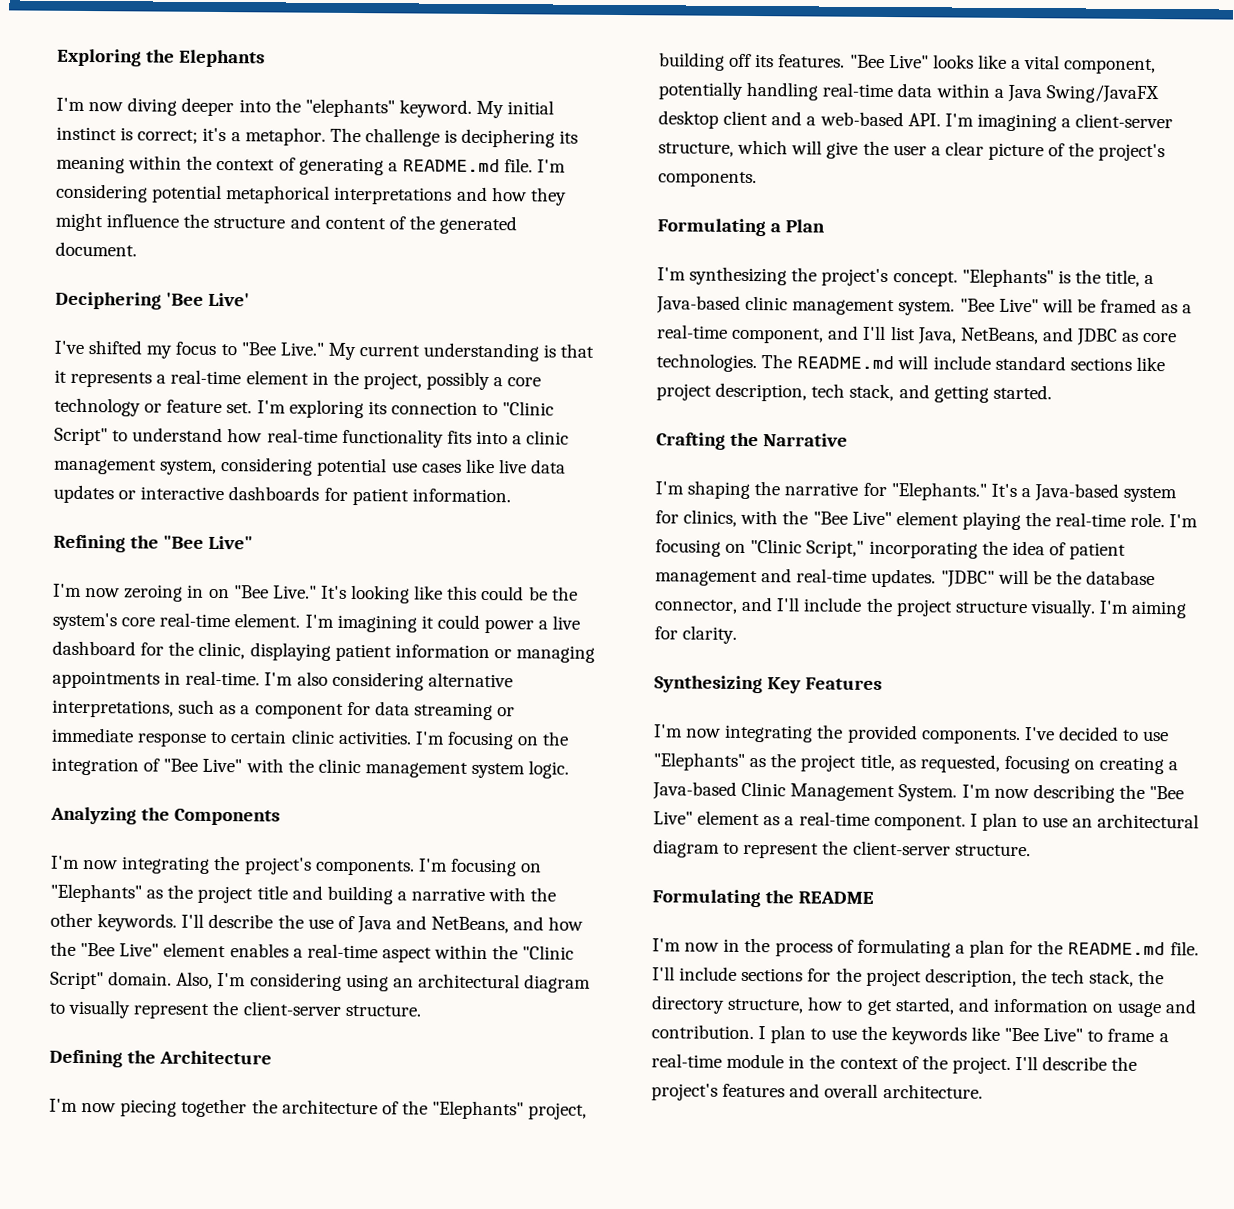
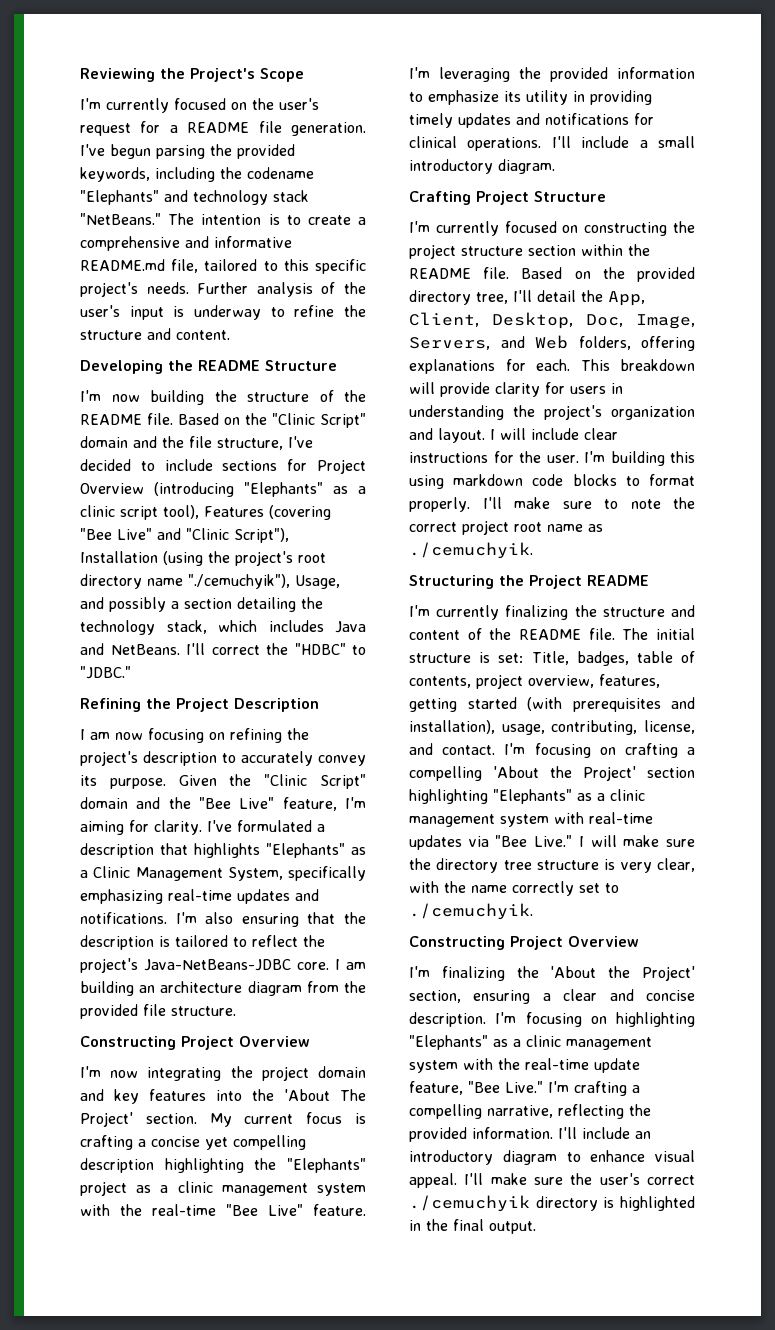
- Exploring the Elephants
- I'm now diving deeper into the "elephants" keyword. My initial instinct is correct; it's a metaphor. The challenge is deciphering its meaning within the context of generating a README.md file. I'm considering potential metaphorical interpretations and how they might influence the structure and content of the generated document.
- Deciphering 'Bee Live'
- I've shifted my focus to "Bee Live." My current understanding is that it represents a real-time element in the project, possibly a core technology or feature set. I'm exploring its connection to "Clinic Script" to understand how real-time functionality fits into a clinic management system, considering potential use cases like live data updates or interactive dashboards for patient information.
- Refining the "Bee Live"
- I'm now zeroing in on "Bee Live." It's looking like this could be the system's core real-time element. I'm imagining it could power a live dashboard for the clinic, displaying patient information or managing appointments in real-time. I'm also considering alternative interpretations, such as a component for data streaming or immediate response to certain clinic activities. I'm focusing on the integration of "Bee Live" with the clinic management system logic.
- Analyzing the Components
- I'm now integrating the project's components. I'm focusing on "Elephants" as the project title and building a narrative with the other keywords. I'll describe the use of Java and NetBeans, and how the "Bee Live" element enables a real-time aspect within the "Clinic Script" domain. Also, I'm considering using an architectural diagram to visually represent the client-server structure.
- Defining the Architecture
- I'm now piecing together the architecture of the "Elephants" project, building off its features. "Bee Live" looks like a vital component, potentially handling real-time data within a Java Swing/JavaFX desktop client and a web-based API. I'm imagining a client-server structure, which will give the user a clear picture of the project's components.
- Formulating a Plan
- I'm synthesizing the project's concept. "Elephants" is the title, a Java-based clinic management system. "Bee Live" will be framed as a real-time component, and I'll list Java, NetBeans, and JDBC as core technologies. The README.md will include standard sections like project description, tech stack, and getting started.
- Crafting the Narrative
- I'm shaping the narrative for "Elephants." It's a Java-based system for clinics, with the "Bee Live" element playing the real-time role. I'm focusing on "Clinic Script," incorporating the idea of patient management and real-time updates. "JDBC" will be the database connector, and I'll include the project structure visually. I'm aiming for clarity.
- Synthesizing Key Features
- I'm now integrating the provided components. I've decided to use "Elephants" as the project title, as requested, focusing on creating a Java-based Clinic Management System. I'm now describing the "Bee Live" element as a real-time component. I plan to use an architectural diagram to represent the client-server structure.
- Formulating the README
- I'm now in the process of formulating a plan for the README.md file. I'll include sections for the project description, the tech stack, the directory structure, how to get started, and information on usage and contribution. I plan to use the keywords like "Bee Live" to frame a real-time module in the context of the project. I'll describe the project's features and overall architecture.
+ Reviewing the Project's Scope
+ I'm currently focused on the user's request for a README file generation. I've begun parsing the provided keywords, including the codename "Elephants" and technology stack "NetBeans." The intention is to create a comprehensive and informative README.md file, tailored to this specific project's needs. Further analysis of the user's input is underway to refine the structure and content.
+ Developing the README Structure
+ I'm now building the structure of the README file. Based on the "Clinic Script" domain and the file structure, I've decided to include sections for Project Overview (introducing "Elephants" as a clinic script tool), Features (covering "Bee Live" and "Clinic Script"), Installation (using the project's root directory name "./cemuchyik"), Usage, and possibly a section detailing the technology stack, which includes Java and NetBeans. I'll correct the "HDBC" to "JDBC."
+ Refining the Project Description
+ I am now focusing on refining the project's description to accurately convey its purpose. Given the "Clinic Script" domain and the "Bee Live" feature, I'm aiming for clarity. I've formulated a description that highlights "Elephants" as a Clinic Management System, specifically emphasizing real-time updates and notifications. I'm also ensuring that the description is tailored to reflect the project's Java-NetBeans-JDBC core. I am building an architecture diagram from the provided file structure.
+ Constructing Project Overview
+ I'm now integrating the project domain and key features into the 'About The Project' section. My current focus is crafting a concise yet compelling description highlighting the "Elephants" project as a clinic management system with the real-time "Bee Live" feature. I'm leveraging the provided information to emphasize its utility in providing timely updates and notifications for clinical operations. I'll include a small introductory diagram.
+ Crafting Project Structure
+ I'm currently focused on constructing the project structure section within the README file. Based on the provided directory tree, I'll detail the App, Client, Desktop, Doc, Image, Servers, and Web folders, offering explanations for each. This breakdown will provide clarity for users in understanding the project's organization and layout. I will include clear instructions for the user. I'm building this using markdown code blocks to format properly. I'll make sure to note the correct project root name as ./cemuchyik.
+ Structuring the Project README
+ I'm currently finalizing the structure and content of the README file. The initial structure is set: Title, badges, table of contents, project overview, features, getting started (with prerequisites and installation), usage, contributing, license, and contact. I'm focusing on crafting a compelling 'About the Project' section highlighting "Elephants" as a clinic management system with real-time updates via "Bee Live." I will make sure the directory tree structure is very clear, with the name correctly set to ./cemuchyik.
+ Constructing Project Overview
+ I'm finalizing the 'About the Project' section, ensuring a clear and concise description. I'm focusing on highlighting "Elephants" as a clinic management system with the real-time update feature, "Bee Live." I'm crafting a compelling narrative, reflecting the provided information. I'll include an introductory diagram to enhance visual appeal. I'll make sure the user's correct ./cemuchyik directory is highlighted in the final output.

